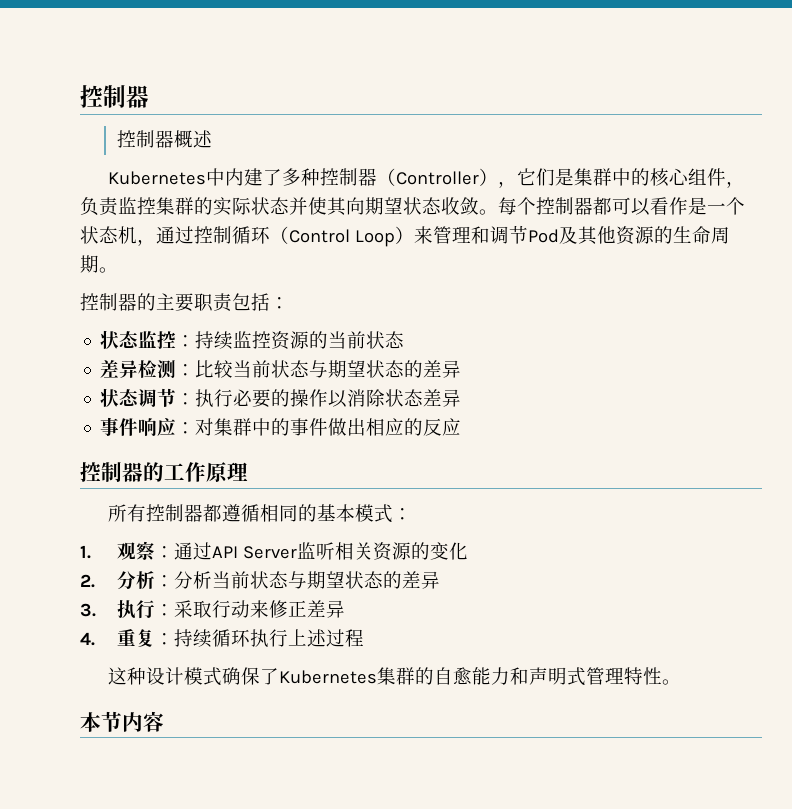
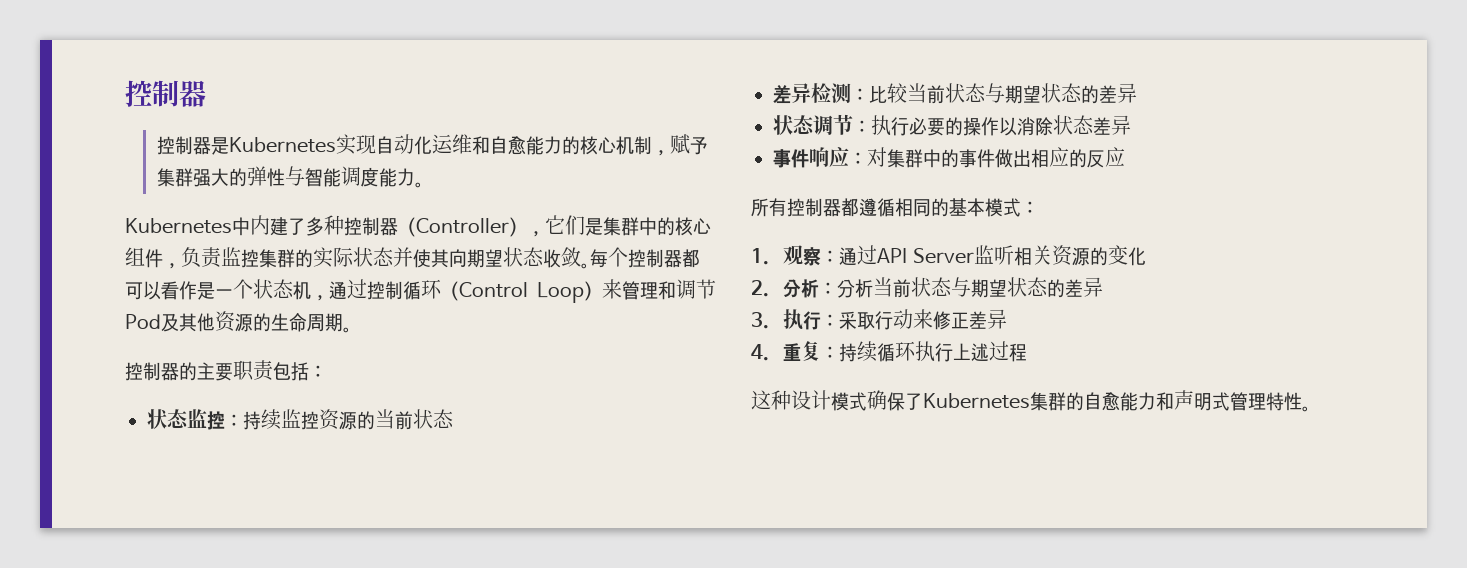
- 控制器概述
+ 控制器是Kubernetes实现自动化运维和自愈能力的核心机制，赋予集群强大的弹性与智能调度能力。
- 控制器的工作原理
- 本节内容

